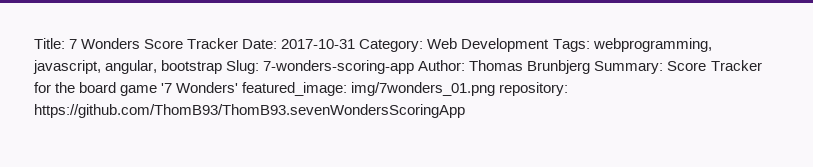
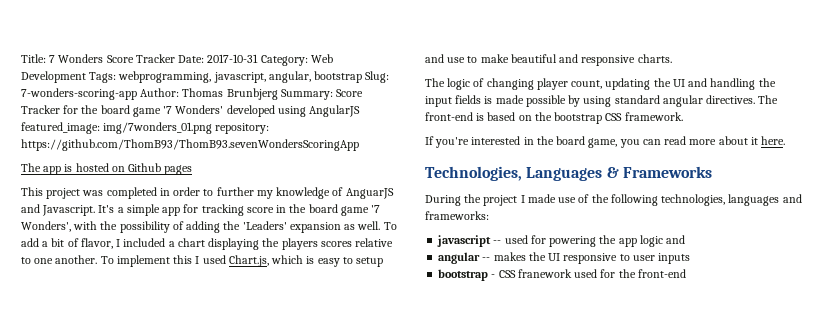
- Title: 7 Wonders Score Tracker Date: 2017-10-31 Category: Web Development Tags: webprogramming, javascript, angular, bootstrap Slug: 7-wonders-scoring-app Author: Thomas Brunbjerg Summary: Score Tracker for the board game '7 Wonders' featured_image: img/7wonders_01.png repository: https://github.com/ThomB93/ThomB93.sevenWondersScoringApp
+ Title: 7 Wonders Score Tracker Date: 2017-10-31 Category: Web Development Tags: webprogramming, javascript, angular, bootstrap Slug: 7-wonders-scoring-app Author: Thomas Brunbjerg Summary: Score Tracker for the board game '7 Wonders' developed using AngularJS featured_image: img/7wonders_01.png repository: https://github.com/ThomB93/ThomB93.sevenWondersScoringApp
+ The app is hosted on Github pages
+ This project was completed in order to further my knowledge of AnguarJS and Javascript. It's a simple app for tracking score in the board game '7 Wonders', with the possibility of adding the 'Leaders' expansion as well. To add a bit of flavor, I included a chart displaying the players scores relative to one another. To implement this I used Chart.js, which is easy to setup and use to make beautiful and responsive charts.
+ The logic of changing player count, updating the UI and handling the input fields is made possible by using standard angular directives. The front-end is based on the bootstrap CSS framework.
+ If you're interested in the board game, you can read more about it here.
+ Technologies, Languages & Frameworks
+ During the project I made use of the following technologies, languages and frameworks:
+ javascript -- used for powering the app logic and
+ angular -- makes the UI responsive to user inputs
+ bootstrap - CSS franework used for the front-end

